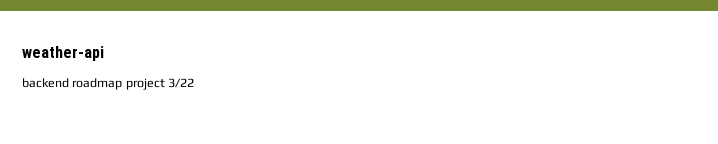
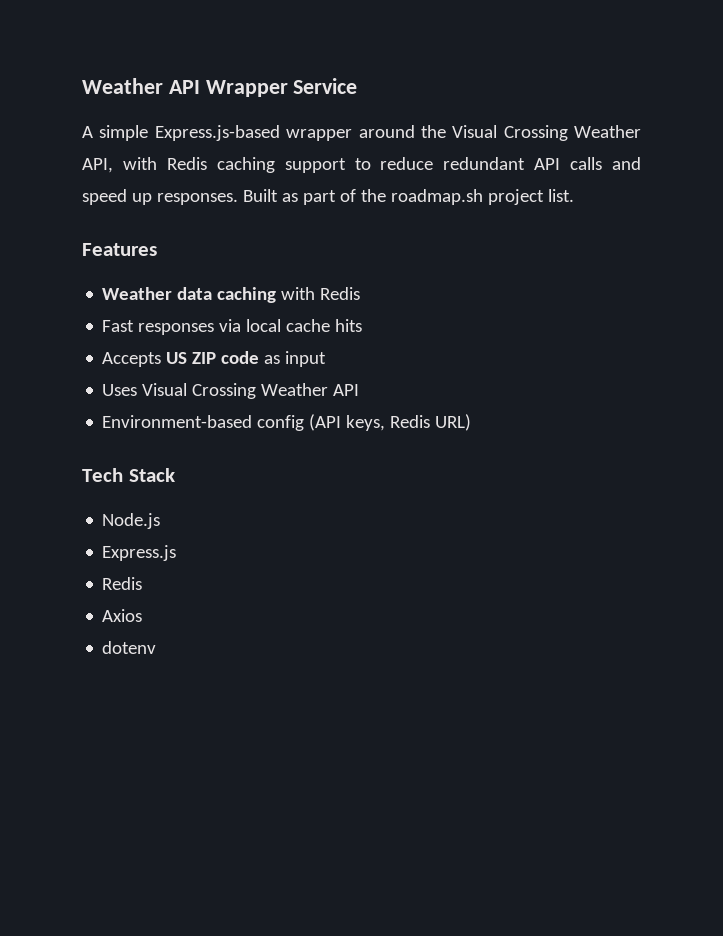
- weather-api
- backend roadmap project 3/22
+ Weather API Wrapper Service
+ A simple Express.js-based wrapper around the Visual Crossing Weather API, with Redis caching support to reduce redundant API calls and speed up responses. Built as part of the roadmap.sh project list.
+ Features
+ Weather data caching with Redis
+ Fast responses via local cache hits
+ Accepts US ZIP code as input
+ Uses Visual Crossing Weather API
+ Environment-based config (API keys, Redis URL)
+ Tech Stack
+ Node.js
+ Express.js
+ Redis
+ Axios
+ dotenv

